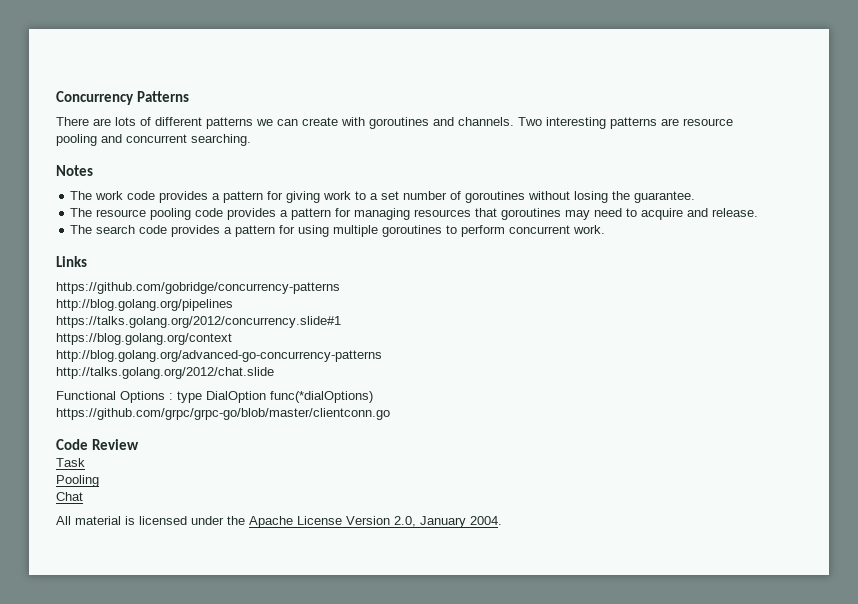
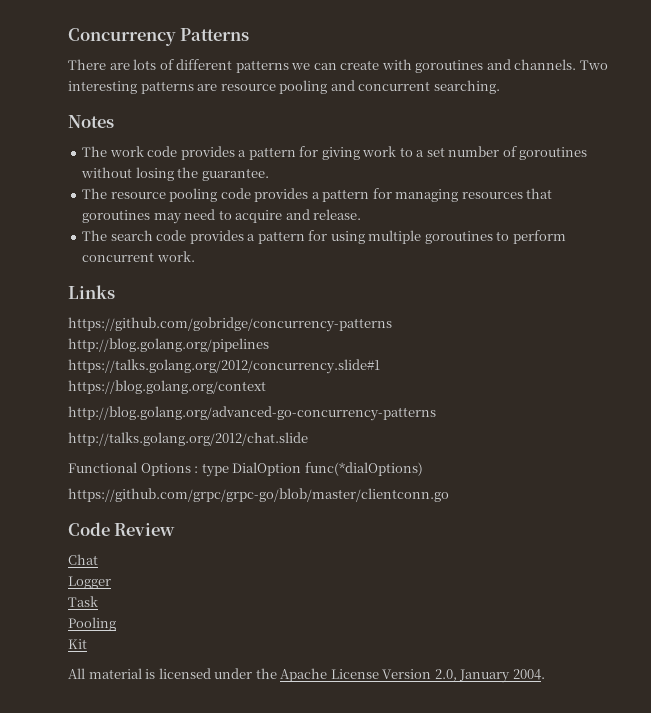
+ Chat
+ Logger
- Chat
+ Kit

